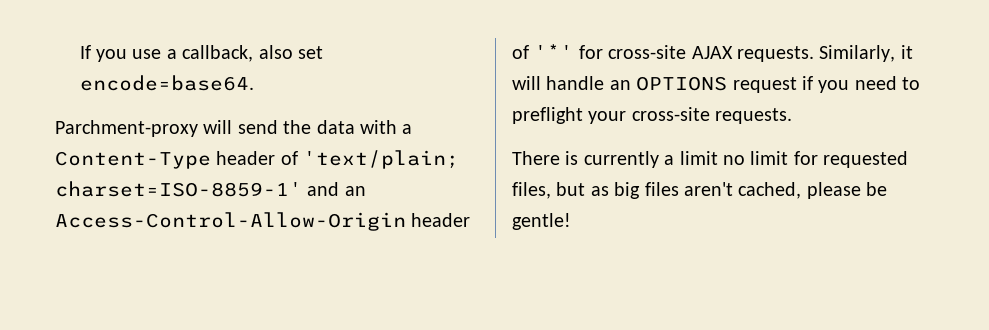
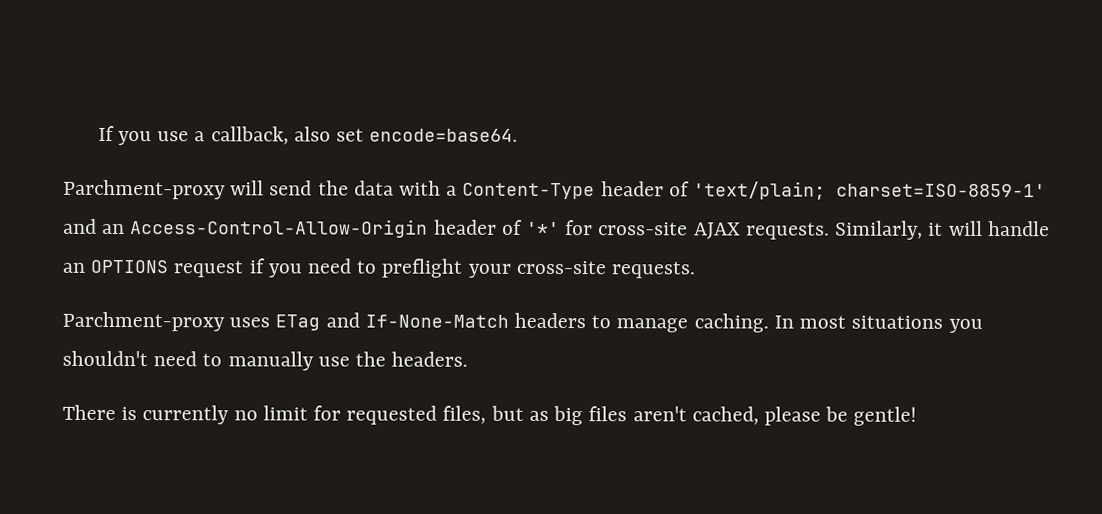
+ Parchment-proxy uses ETag and If-None-Match headers to manage caching. In most situations you shouldn't need to manually use the headers.
- There is currently a limit no limit for requested files, but as big files aren't cached, please be gentle!
+ There is currently no limit for requested files, but as big files aren't cached, please be gentle!

